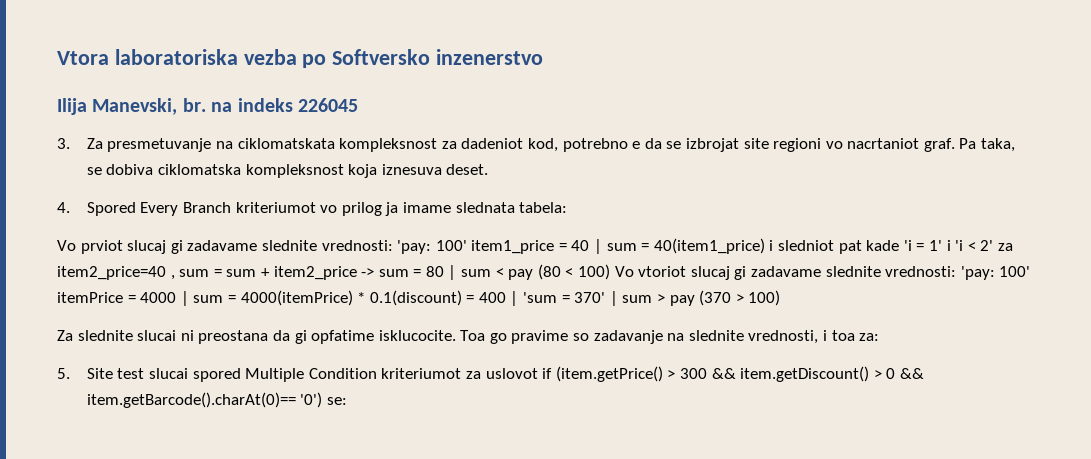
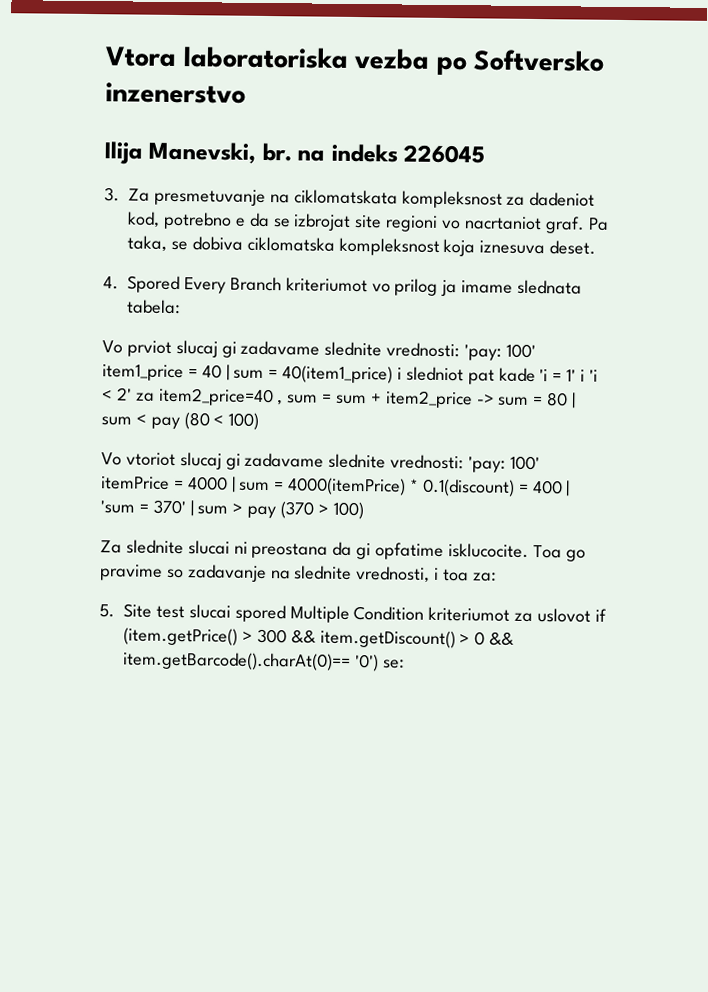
- 100' item1_price = 40 | sum = 40(item1_price) i sledniot pat kade 'i = 1' i 'i < 2' za item2_price=40 , sum = sum + item2_price -> sum = 80 | sum < pay (80 < 100) Vo vtoriot slucaj gi zadavame slednite vrednosti:
+ 100' item1_price = 40 | sum = 40(item1_price) i sledniot pat kade 'i = 1' i 'i < 2' za item2_price=40 , sum = sum + item2_price -> sum = 80 | sum < pay (80 < 100)
+ Vo vtoriot slucaj gi zadavame slednite vrednosti:

